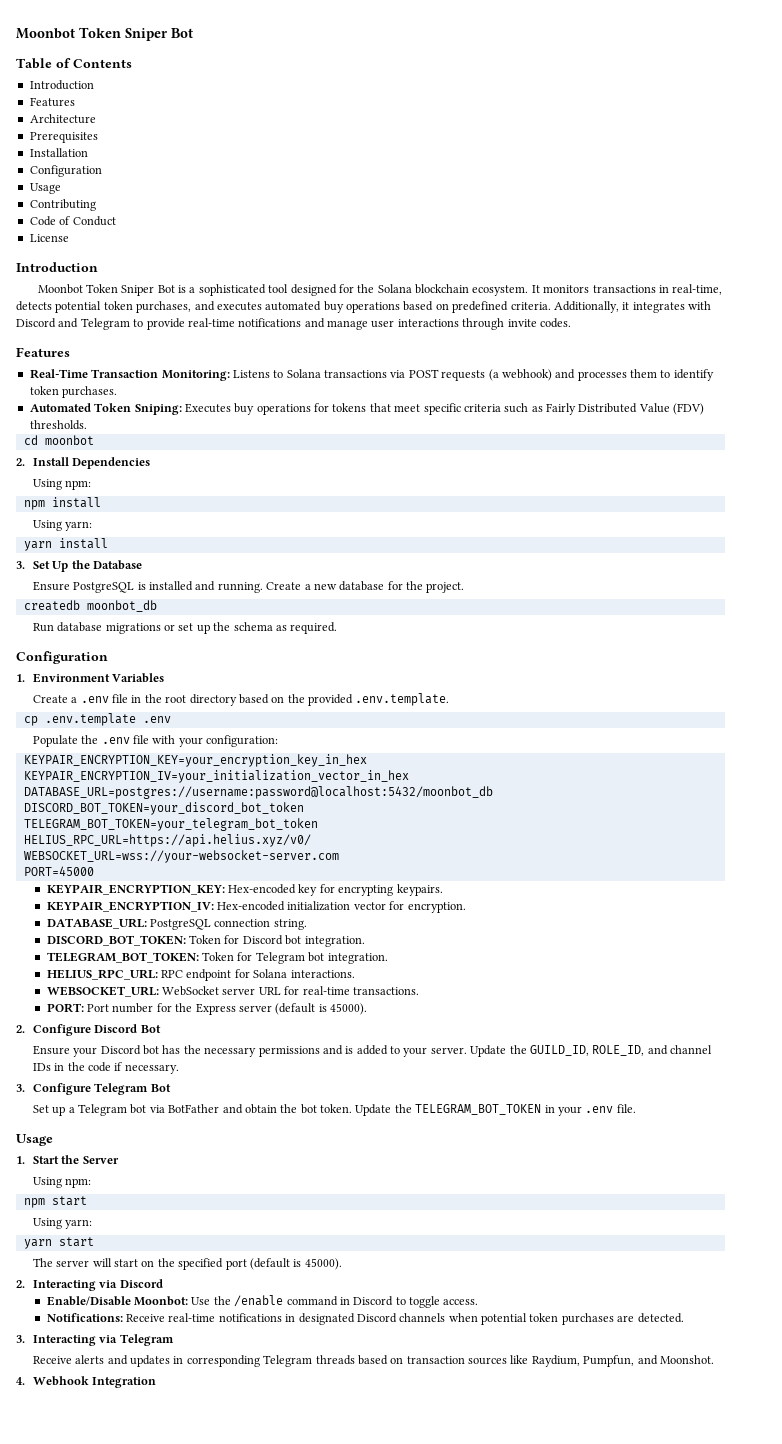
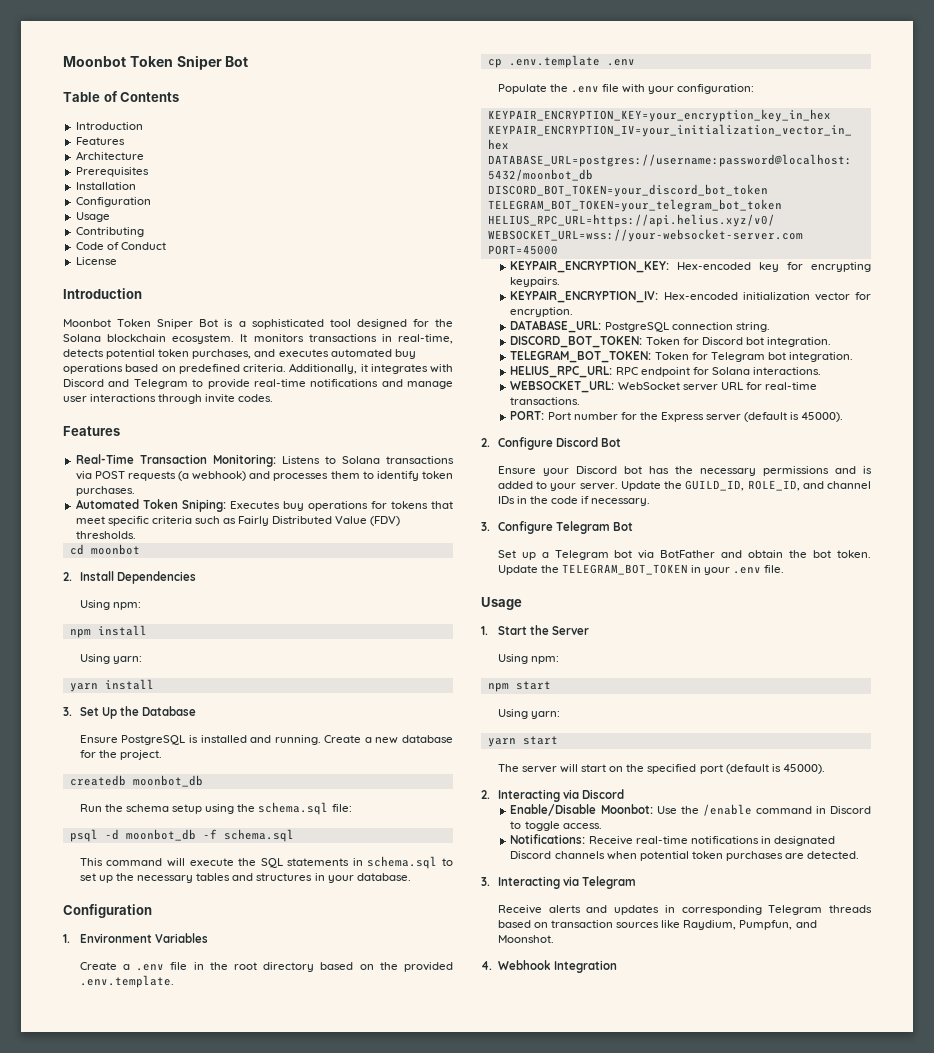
- Run database migrations or set up the schema as required.
+ Run the schema setup using the schema.sql file:
+ psql -d moonbot_db -f schema.sql
+ This command will execute the SQL statements in schema.sql to set up the necessary tables and structures in your database.

